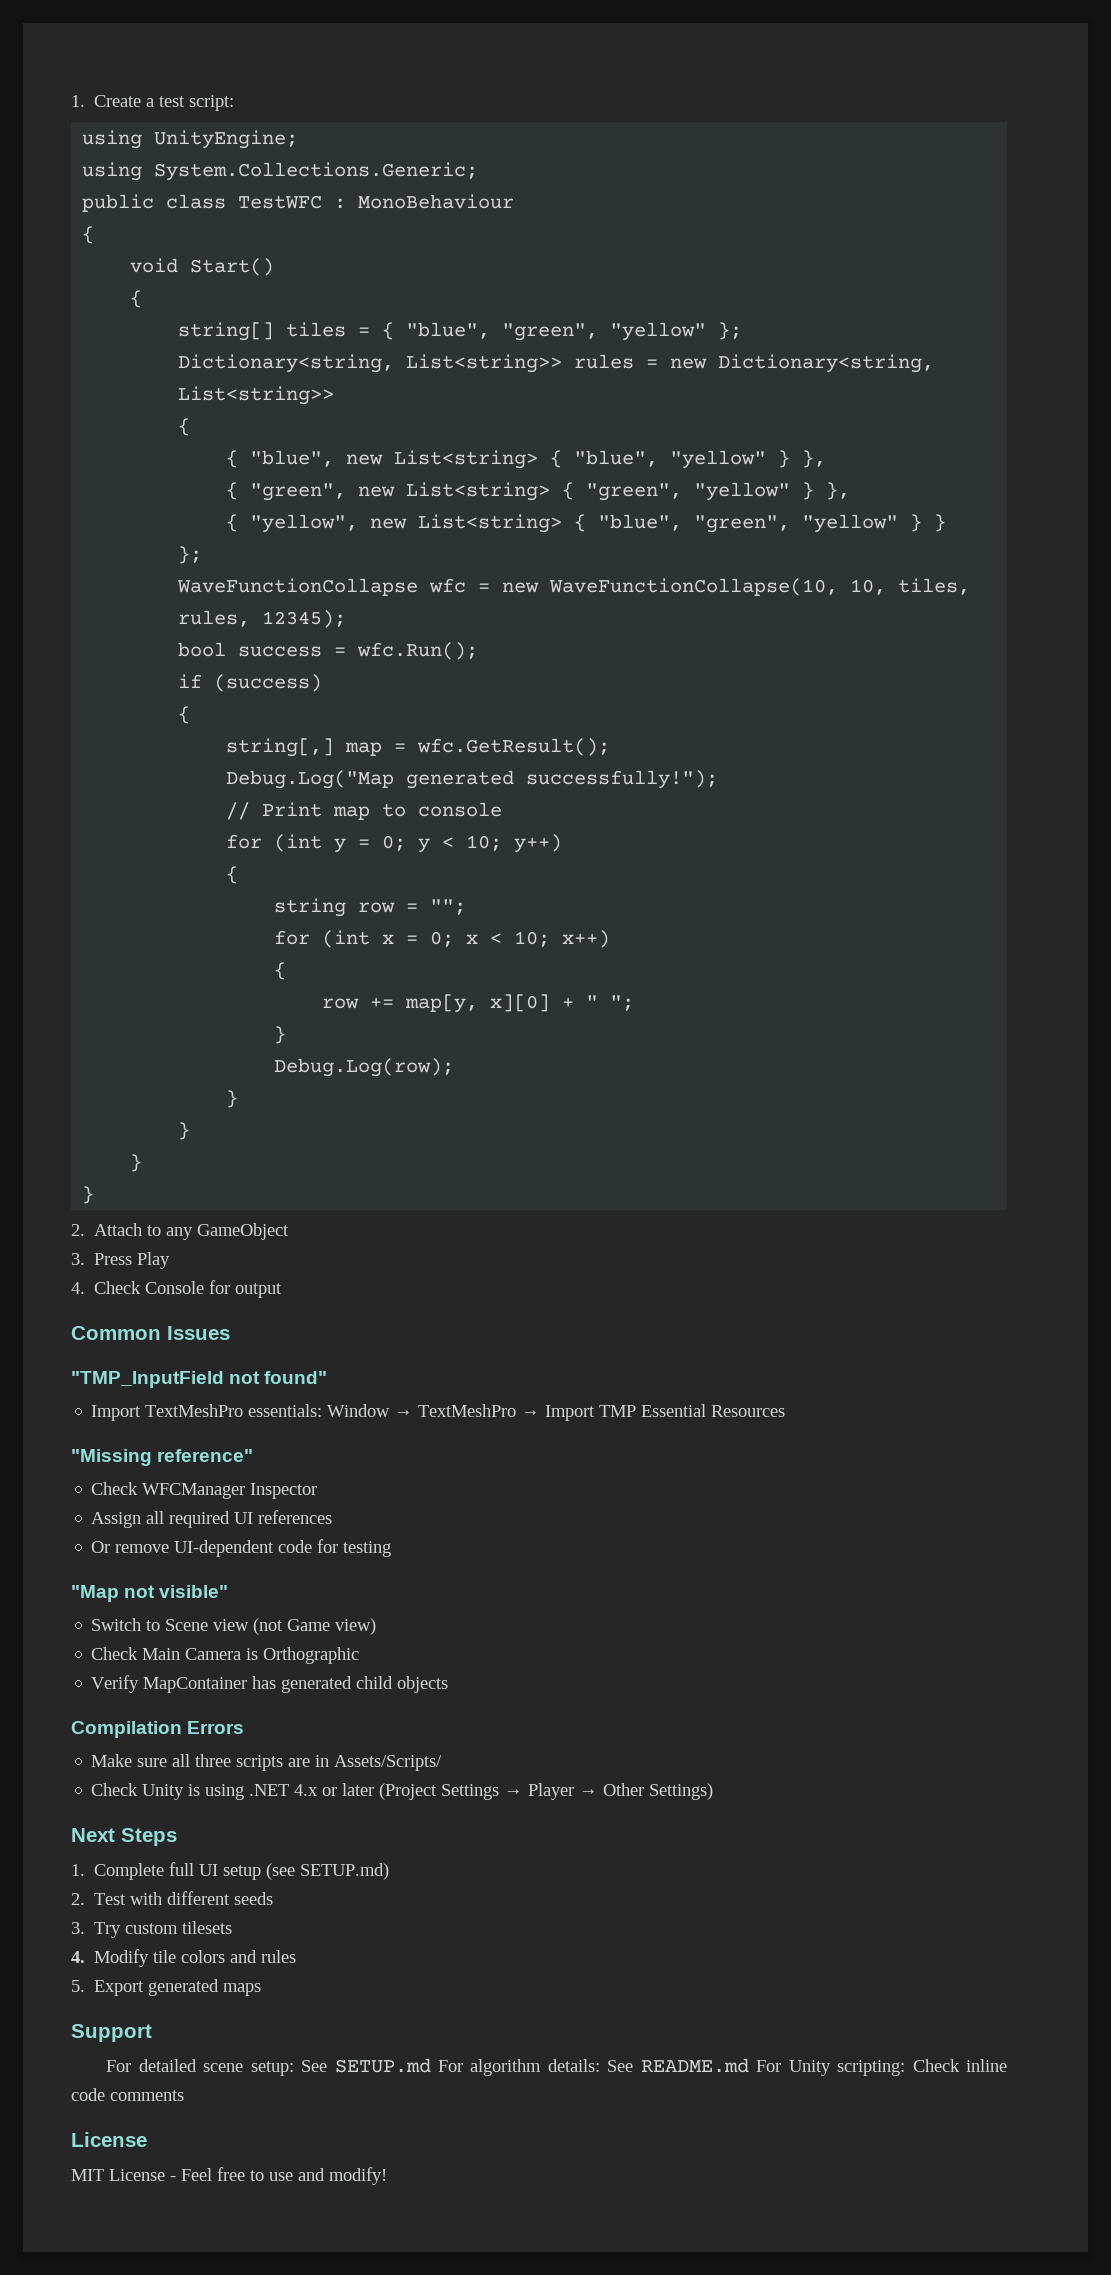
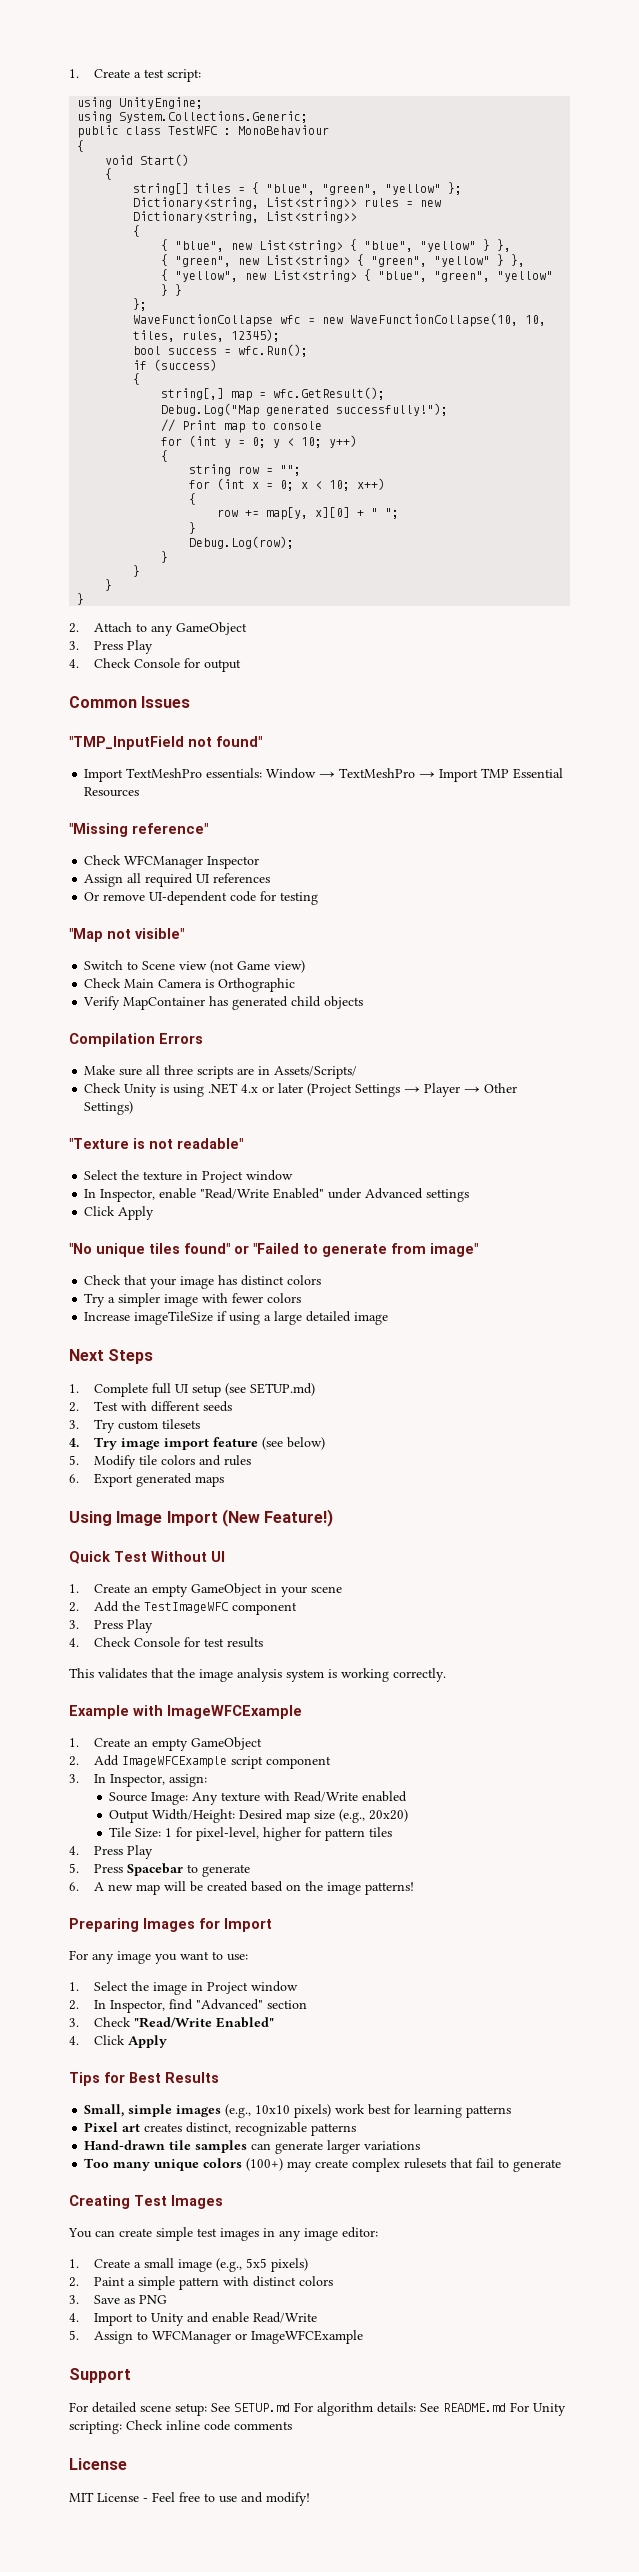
+ "Texture is not readable"
+ Select the texture in Project window
+ In Inspector, enable "Read/Write Enabled" under Advanced settings
+ Click Apply
+ "No unique tiles found" or "Failed to generate from image"
+ Check that your image has distinct colors
+ Try a simpler image with fewer colors
+ Increase imageTileSize if using a large detailed image
- 4. Modify tile colors and rules
+ 4. Try image import feature (see below)
+ 5. Modify tile colors and rules
- 5. Export generated maps
+ 6. Export generated maps
+ Using Image Import (New Feature!)
+ Quick Test Without UI
+ 1. Create an empty GameObject in your scene
+ 2. Add the TestImageWFC component
+ 3. Press Play
+ 4. Check Console for test results
+ This validates that the image analysis system is working correctly.
+ Example with ImageWFCExample
+ 1. Create an empty GameObject
+ 2. Add ImageWFCExample script component
+ 3. In Inspector, assign:
+ Source Image: Any texture with Read/Write enabled
+ Output Width/Height: Desired map size (e.g., 20x20)
+ Tile Size: 1 for pixel-level, higher for pattern tiles
+ 4. Press Play
+ 5. Press Spacebar to generate
+ 6. A new map will be created based on the image patterns!
+ Preparing Images for Import
+ For any image you want to use:
+ 1. Select the image in Project window
+ 2. In Inspector, find "Advanced" section
+ 3. Check "Read/Write Enabled"
+ 4. Click Apply
+ Tips for Best Results
+ Small, simple images (e.g., 10x10 pixels) work best for learning patterns
+ Pixel art creates distinct, recognizable patterns
+ Hand-drawn tile samples can generate larger variations
+ Too many unique colors (100+) may create complex rulesets that fail to generate
+ Creating Test Images
+ You can create simple test images in any image editor:
+ 1. Create a small image (e.g., 5x5 pixels)
+ 2. Paint a simple pattern with distinct colors
+ 3. Save as PNG
+ 4. Import to Unity and enable Read/Write
+ 5. Assign to WFCManager or ImageWFCExample

